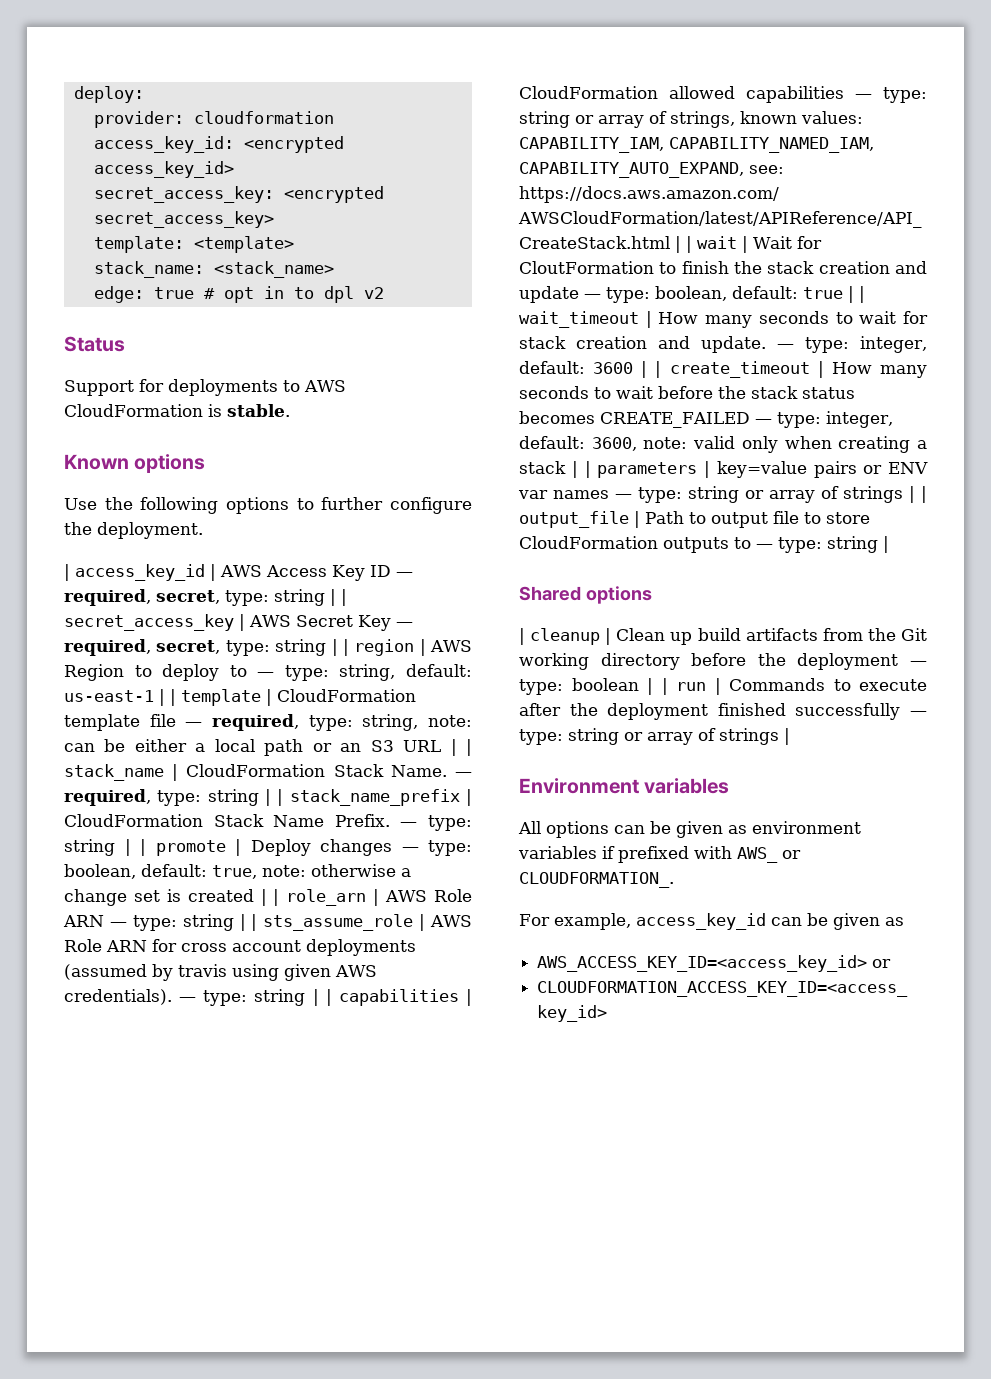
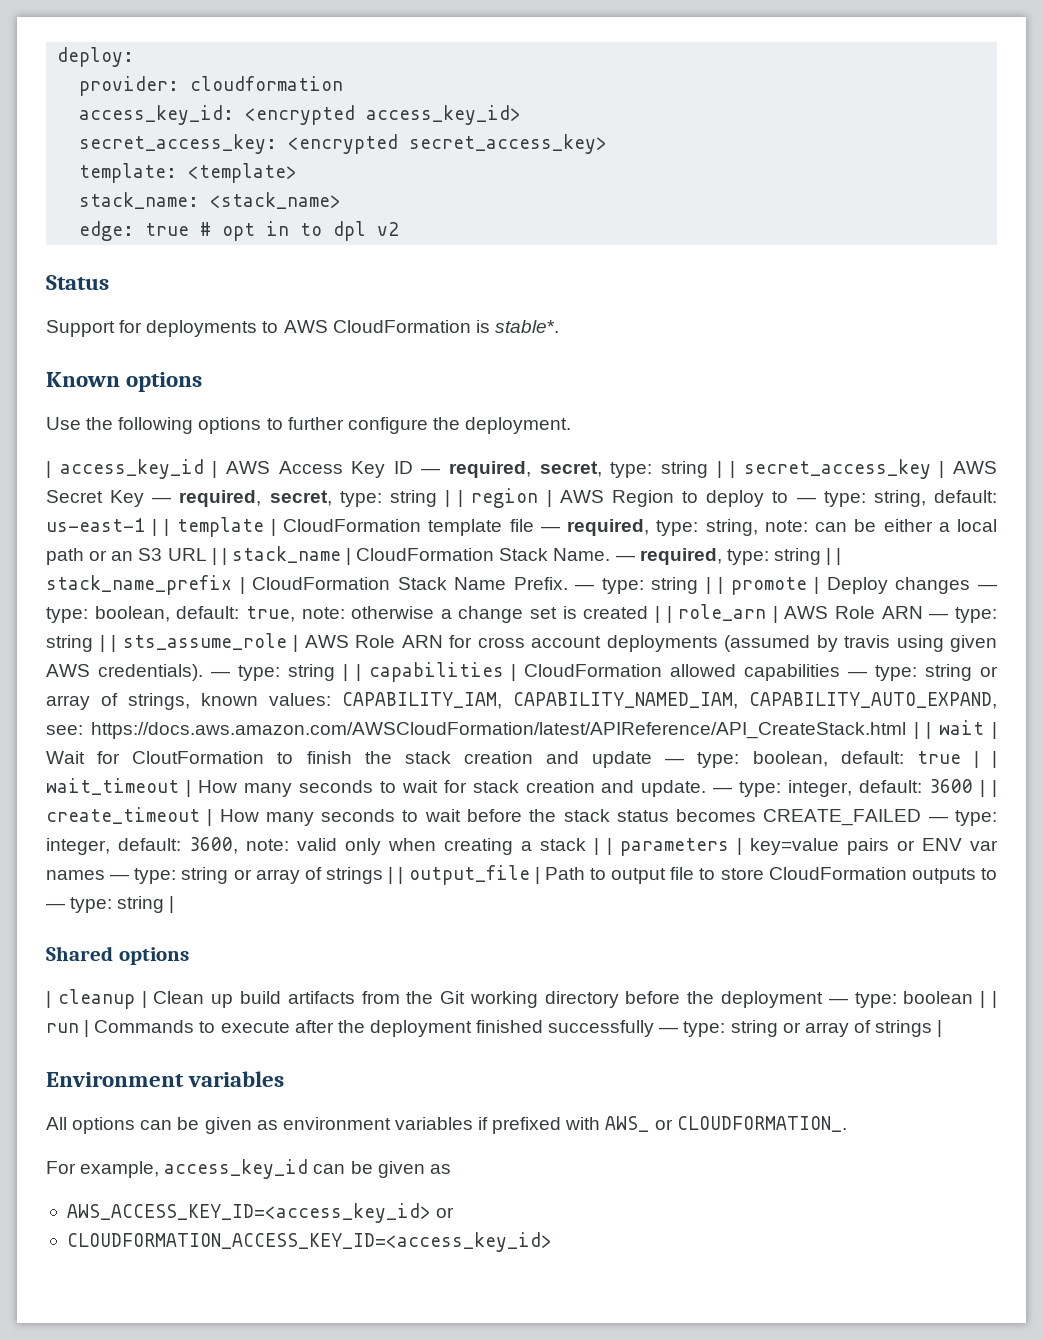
- Support for deployments to AWS CloudFormation is stable.
+ Support for deployments to AWS CloudFormation is stable*.

